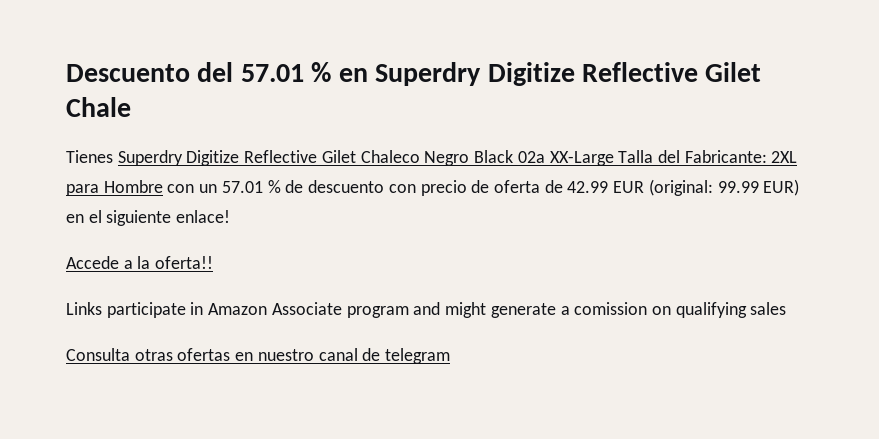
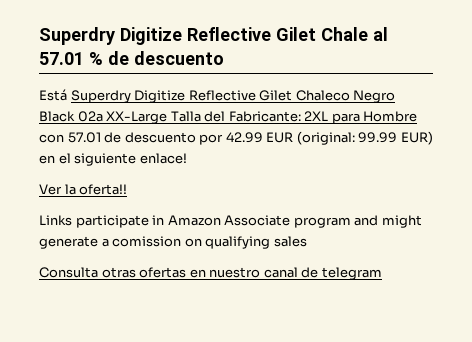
- Descuento del 57.01 % en Superdry Digitize Reflective Gilet Chale
- Tienes Superdry Digitize Reflective Gilet Chaleco Negro Black 02a XX-Large Talla del Fabricante: 2XL para Hombre con un 57.01 % de descuento con precio de oferta de 42.99 EUR (original: 99.99 EUR) en el siguiente enlace!
+ Superdry Digitize Reflective Gilet Chale al 57.01 % de descuento
+ Está Superdry Digitize Reflective Gilet Chaleco Negro Black 02a XX-Large Talla del Fabricante: 2XL para Hombre con 57.01 de descuento por 42.99 EUR (original: 99.99 EUR) en el siguiente enlace!
- Accede a la oferta!!
+ Ver la oferta!!

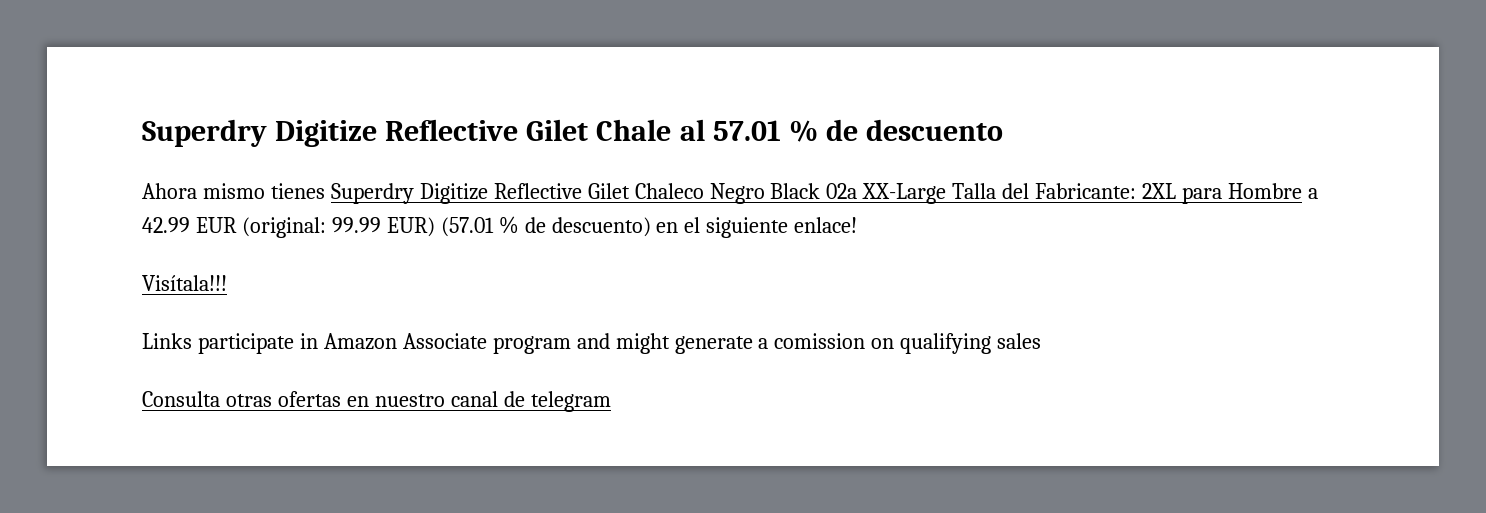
- Está Superdry Digitize Reflective Gilet Chaleco Negro Black 02a XX-Large Talla del Fabricante: 2XL para Hombre con 57.01 de descuento por 42.99 EUR (original: 99.99 EUR) en el siguiente enlace!
+ Ahora mismo tienes Superdry Digitize Reflective Gilet Chaleco Negro Black 02a XX-Large Talla del Fabricante: 2XL para Hombre a 42.99 EUR (original: 99.99 EUR) (57.01 % de descuento) en el siguiente enlace!
- Ver la oferta!!
+ Visítala!!!

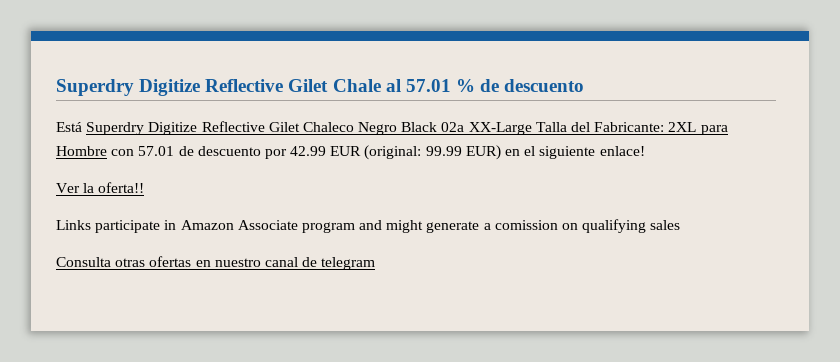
- Ahora mismo tienes Superdry Digitize Reflective Gilet Chaleco Negro Black 02a XX-Large Talla del Fabricante: 2XL para Hombre a 42.99 EUR (original: 99.99 EUR) (57.01 % de descuento) en el siguiente enlace!
+ Está Superdry Digitize Reflective Gilet Chaleco Negro Black 02a XX-Large Talla del Fabricante: 2XL para Hombre con 57.01 de descuento por 42.99 EUR (original: 99.99 EUR) en el siguiente enlace!
- Visítala!!!
+ Ver la oferta!!

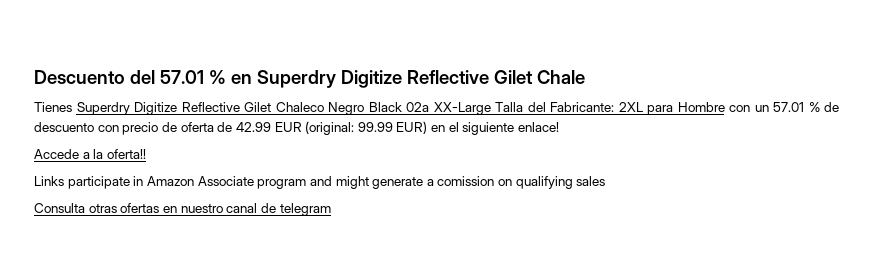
- Superdry Digitize Reflective Gilet Chale al 57.01 % de descuento
- Está Superdry Digitize Reflective Gilet Chaleco Negro Black 02a XX-Large Talla del Fabricante: 2XL para Hombre con 57.01 de descuento por 42.99 EUR (original: 99.99 EUR) en el siguiente enlace!
+ Descuento del 57.01 % en Superdry Digitize Reflective Gilet Chale
+ Tienes Superdry Digitize Reflective Gilet Chaleco Negro Black 02a XX-Large Talla del Fabricante: 2XL para Hombre con un 57.01 % de descuento con precio de oferta de 42.99 EUR (original: 99.99 EUR) en el siguiente enlace!
- Ver la oferta!!
+ Accede a la oferta!!

